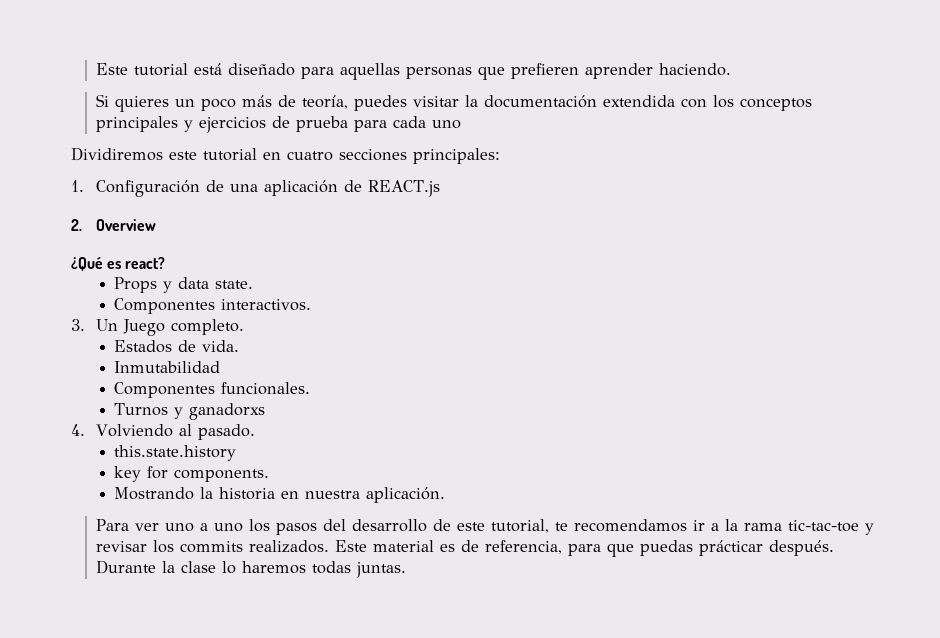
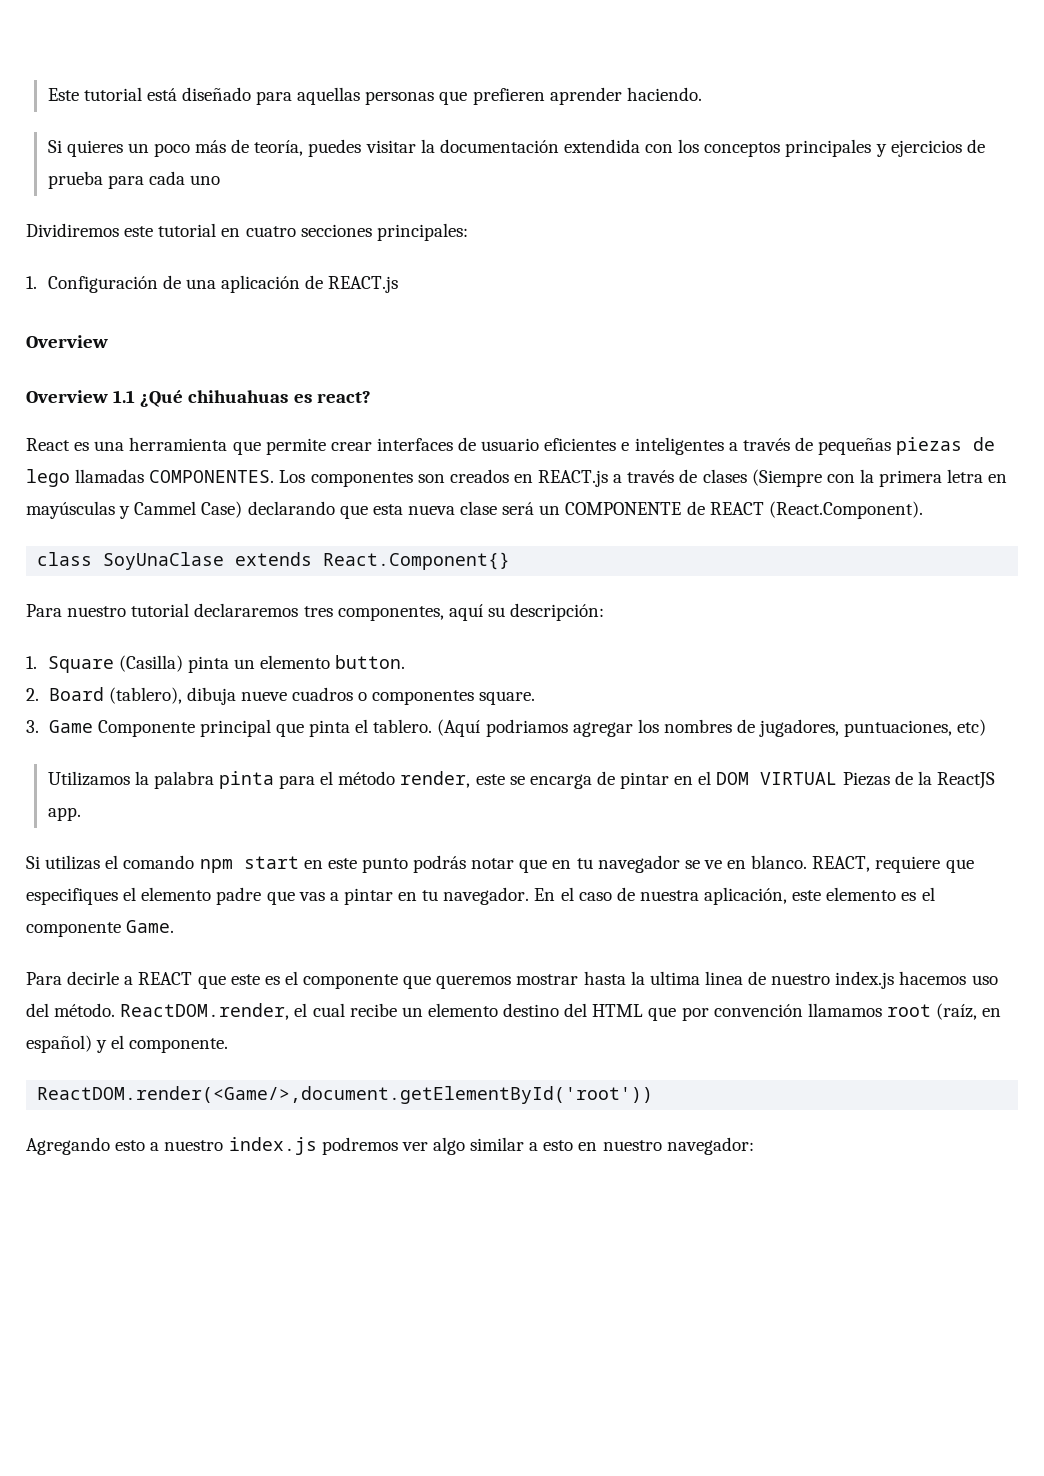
  1. Configuración de una aplicación de REACT.js
- 2. Overview
+ Overview
- ¿Qué es react?
- Props y data state.
- Componentes interactivos.
- 3. Un Juego completo.
- Estados de vida.
- Inmutabilidad
- Componentes funcionales.
- Turnos y ganadorxs
- 4. Volviendo al pasado.
- this.state.history
- key for components.
- Mostrando la historia en nuestra aplicación.
- Para ver uno a uno los pasos del desarrollo de este tutorial, te recomendamos ir a la rama tic-tac-toe y revisar los commits realizados. Este material es de referencia, para que puedas prácticar después. Durante la clase lo haremos todas juntas.
+ Overview 1.1 ¿Qué chihuahuas es react?
+ React es una herramienta que permite crear interfaces de usuario eficientes e inteligentes a través de pequeñas piezas de lego llamadas COMPONENTES. Los componentes son creados en REACT.js a través de clases (Siempre con la primera letra en mayúsculas y Cammel Case) declarando que esta nueva clase será un COMPONENTE de REACT (React.Component).
+ class SoyUnaClase extends React.Component{}
+ Para nuestro tutorial declararemos tres componentes, aquí su descripción:
+ 1. Square (Casilla) pinta un elemento button.
+ 2. Board (tablero), dibuja nueve cuadros o componentes square.
+ 3. Game Componente principal que pinta el tablero. (Aquí podriamos agregar los nombres de jugadores, puntuaciones, etc)
+ Utilizamos la palabra pinta para el método render, este se encarga de pintar en el DOM VIRTUAL Piezas de la ReactJS app.
+ Si utilizas el comando npm start en este punto podrás notar que en tu navegador se ve en blanco. REACT, requiere que especifiques el elemento padre que vas a pintar en tu navegador. En el caso de nuestra aplicación, este elemento es el componente Game.
+ Para decirle a REACT que este es el componente que queremos mostrar hasta la ultima linea de nuestro index.js hacemos uso del método. ReactDOM.render, el cual recibe un elemento destino del HTML que por convención llamamos root (raíz, en español) y el componente.
+ ReactDOM.render(<Game/>,document.getElementById('root'))
+ Agregando esto a nuestro index.js podremos ver algo similar a esto en nuestro navegador:

